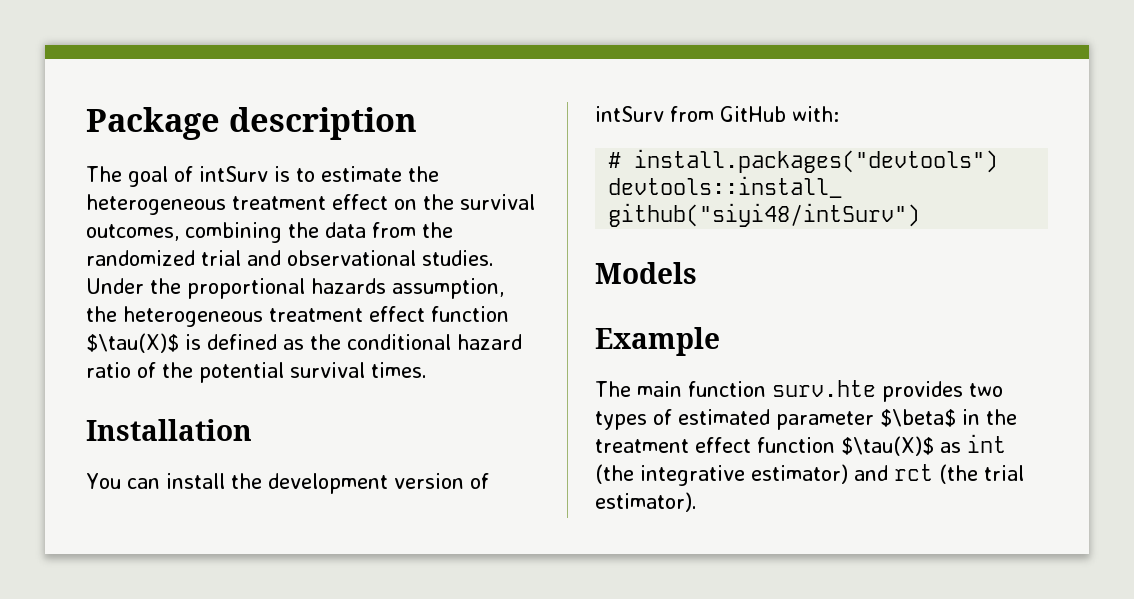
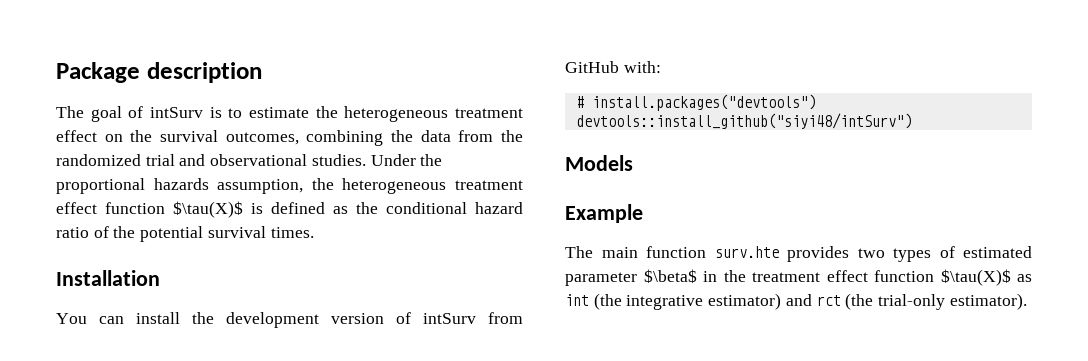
- The main function surv.hte provides two types of estimated parameter $\beta$ in the treatment effect function $\tau(X)$ as int (the integrative estimator) and rct (the trial estimator).
+ The main function surv.hte provides two types of estimated parameter $\beta$ in the treatment effect function $\tau(X)$ as int (the integrative estimator) and rct (the trial-only estimator).

